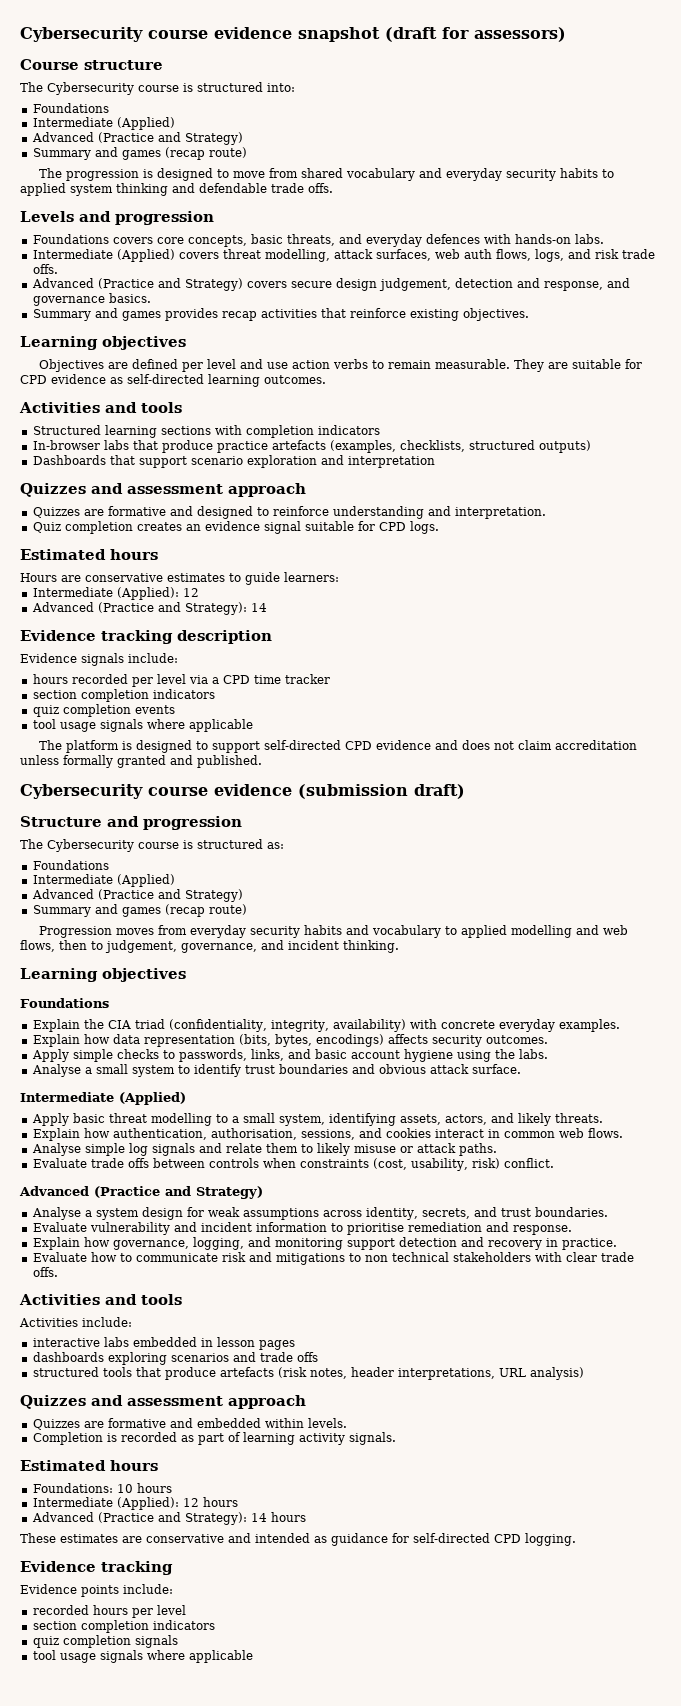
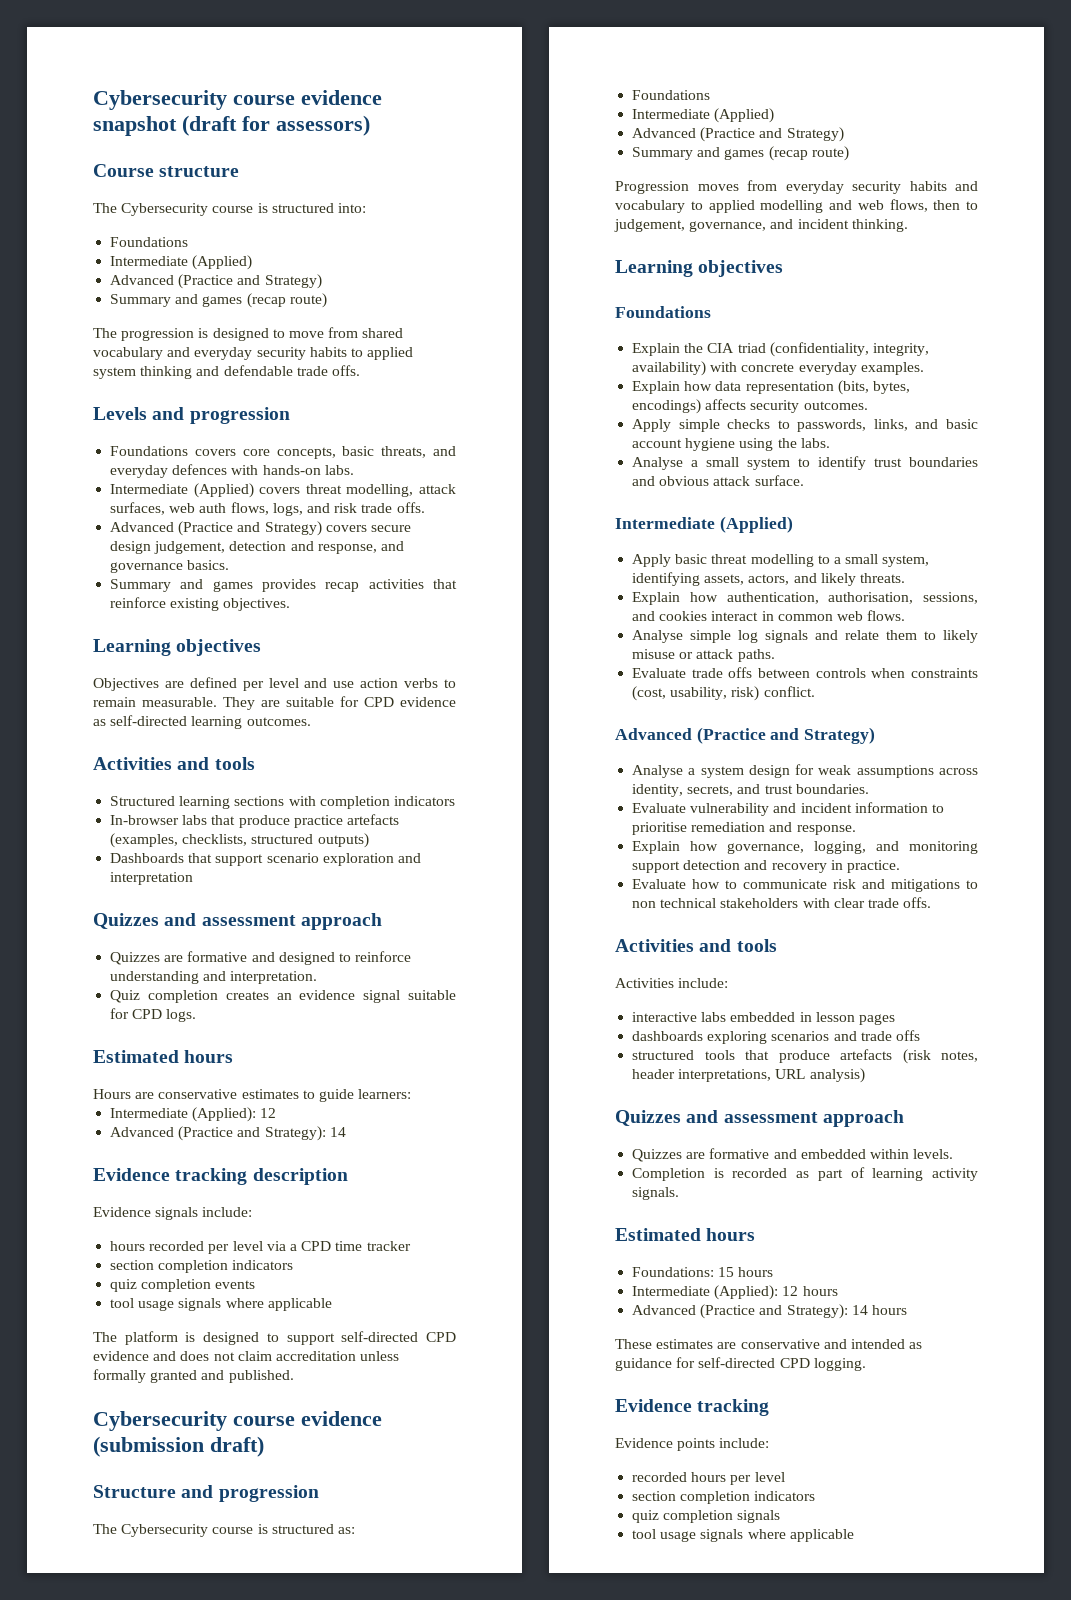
- Foundations: 10 hours
+ Foundations: 15 hours

